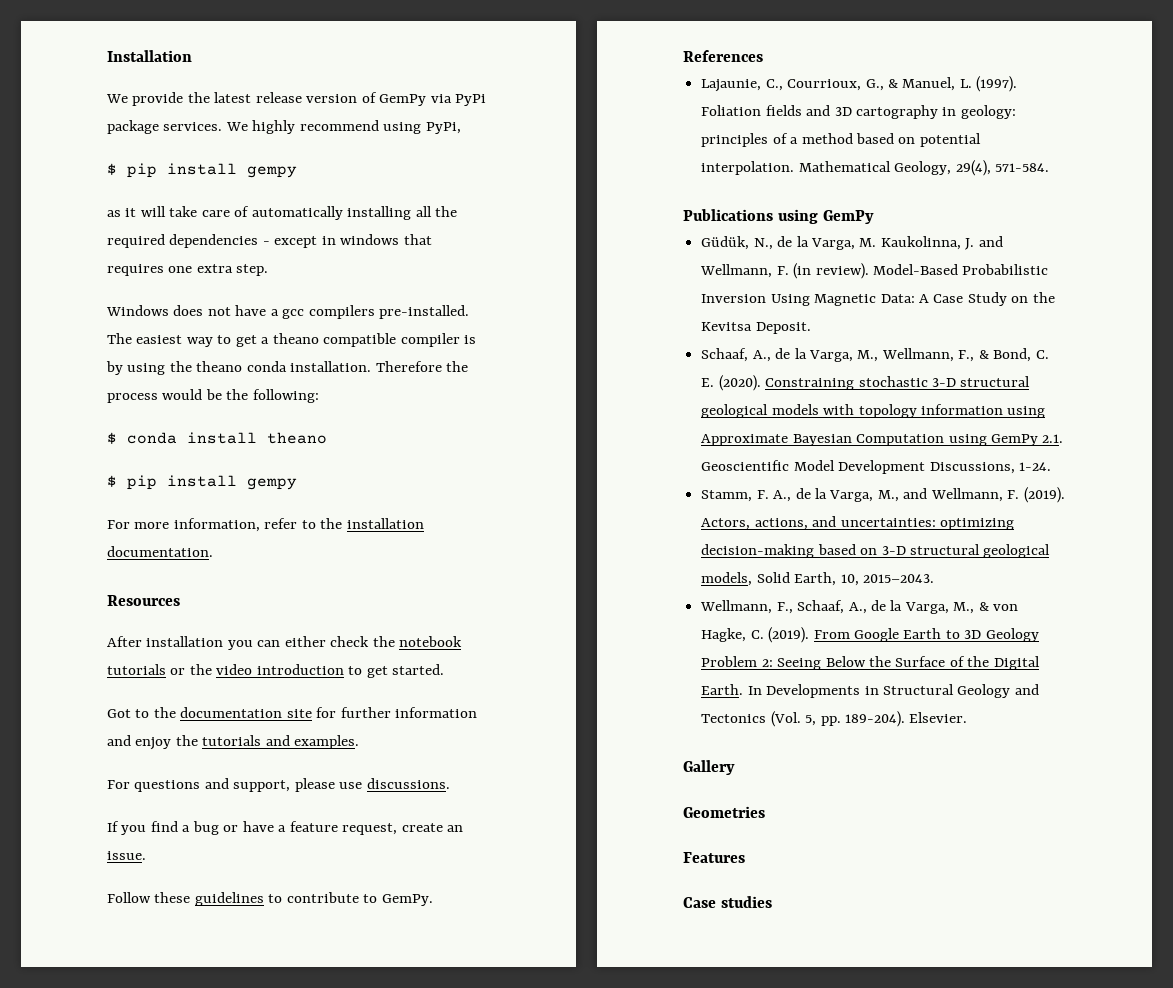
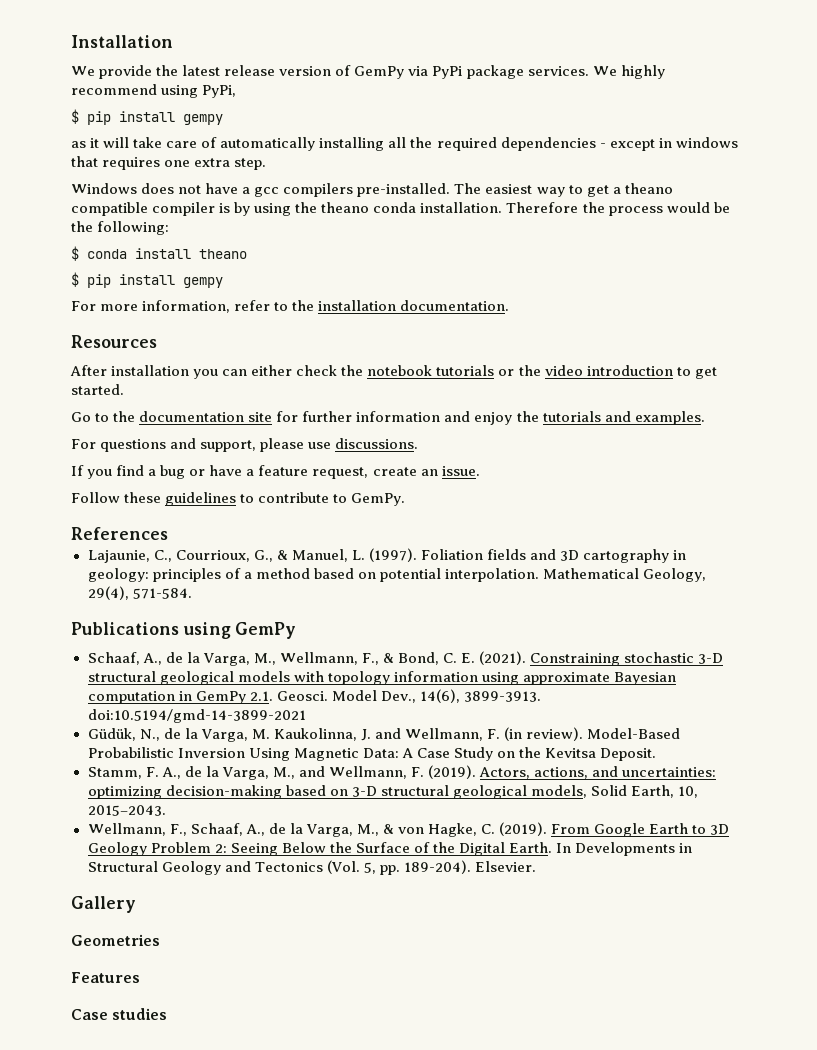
- Got to the documentation site for further information and enjoy the tutorials and examples.
+ Go to the documentation site for further information and enjoy the tutorials and examples.
+ Schaaf, A., de la Varga, M., Wellmann, F., & Bond, C. E. (2021). Constraining stochastic 3-D structural geological models with topology information using approximate Bayesian computation in GemPy 2.1. Geosci. Model Dev., 14(6), 3899-3913. doi:10.5194/gmd-14-3899-2021
- Schaaf, A., de la Varga, M., Wellmann, F., & Bond, C. E. (2020). Constraining stochastic 3-D structural geological models with topology information using Approximate Bayesian Computation using GemPy 2.1. Geoscientific Model Development Discussions, 1-24.

